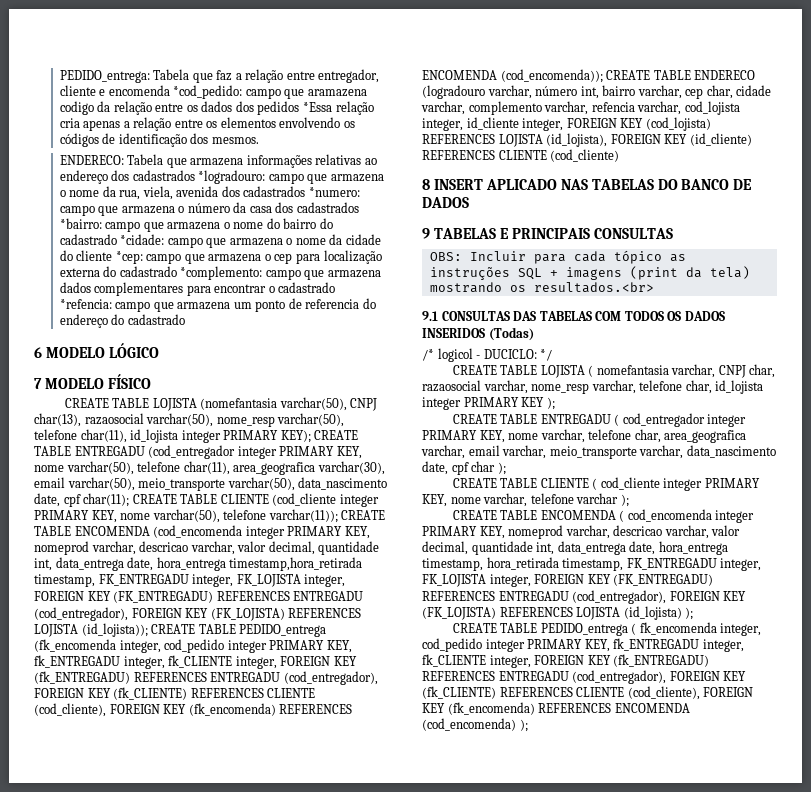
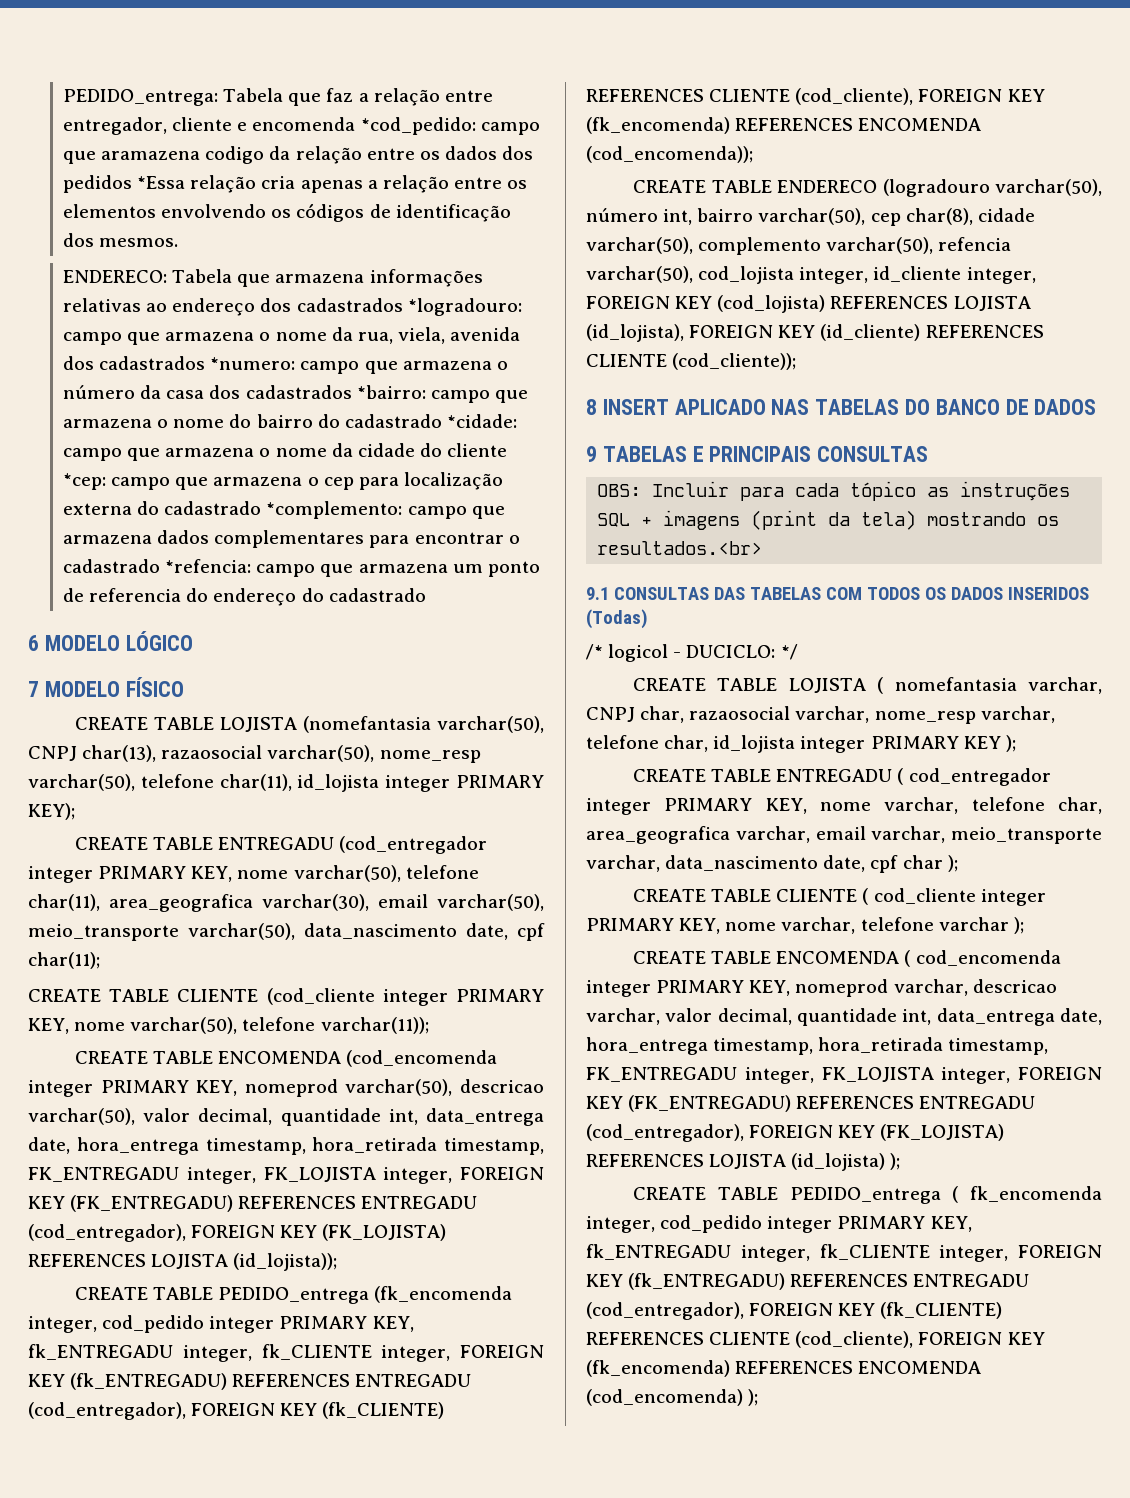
- CREATE TABLE LOJISTA (nomefantasia varchar(50), CNPJ char(13), razaosocial varchar(50), nome_resp varchar(50), telefone char(11), id_lojista integer PRIMARY KEY); CREATE TABLE ENTREGADU (cod_entregador integer PRIMARY KEY, nome varchar(50), telefone char(11), area_geografica varchar(30), email varchar(50), meio_transporte varchar(50), data_nascimento date, cpf char(11); CREATE TABLE CLIENTE (cod_cliente integer PRIMARY KEY, nome varchar(50), telefone varchar(11)); CREATE TABLE ENCOMENDA (cod_encomenda integer PRIMARY KEY, nomeprod varchar, descricao varchar, valor decimal, quantidade int, data_entrega date, hora_entrega timestamp,hora_retirada timestamp, FK_ENTREGADU integer, FK_LOJISTA integer, FOREIGN KEY (FK_ENTREGADU) REFERENCES ENTREGADU (cod_entregador), FOREIGN KEY (FK_LOJISTA) REFERENCES LOJISTA (id_lojista)); CREATE TABLE PEDIDO_entrega (fk_encomenda integer, cod_pedido integer PRIMARY KEY, fk_ENTREGADU integer, fk_CLIENTE integer, FOREIGN KEY (fk_ENTREGADU) REFERENCES ENTREGADU (cod_entregador), FOREIGN KEY (fk_CLIENTE) REFERENCES CLIENTE (cod_cliente), FOREIGN KEY (fk_encomenda) REFERENCES ENCOMENDA (cod_encomenda)); CREATE TABLE ENDERECO (logradouro varchar, número int, bairro varchar, cep char, cidade varchar, complemento varchar, refencia varchar, cod_lojista integer, id_cliente integer, FOREIGN KEY (cod_lojista) REFERENCES LOJISTA (id_lojista), FOREIGN KEY (id_cliente) REFERENCES CLIENTE (cod_cliente)
+ CREATE TABLE LOJISTA (nomefantasia varchar(50), CNPJ char(13), razaosocial varchar(50), nome_resp varchar(50), telefone char(11), id_lojista integer PRIMARY KEY);
+ CREATE TABLE ENTREGADU (cod_entregador integer PRIMARY KEY, nome varchar(50), telefone char(11), area_geografica varchar(30), email varchar(50), meio_transporte varchar(50), data_nascimento date, cpf char(11);
+ CREATE TABLE CLIENTE (cod_cliente integer PRIMARY KEY, nome varchar(50), telefone varchar(11));
+ CREATE TABLE ENCOMENDA (cod_encomenda integer PRIMARY KEY, nomeprod varchar(50), descricao varchar(50), valor decimal, quantidade int, data_entrega date, hora_entrega timestamp, hora_retirada timestamp, FK_ENTREGADU integer, FK_LOJISTA integer, FOREIGN KEY (FK_ENTREGADU) REFERENCES ENTREGADU (cod_entregador), FOREIGN KEY (FK_LOJISTA) REFERENCES LOJISTA (id_lojista));
+ CREATE TABLE PEDIDO_entrega (fk_encomenda integer, cod_pedido integer PRIMARY KEY, fk_ENTREGADU integer, fk_CLIENTE integer, FOREIGN KEY (fk_ENTREGADU) REFERENCES ENTREGADU (cod_entregador), FOREIGN KEY (fk_CLIENTE) REFERENCES CLIENTE (cod_cliente), FOREIGN KEY (fk_encomenda) REFERENCES ENCOMENDA (cod_encomenda));
+ CREATE TABLE ENDERECO (logradouro varchar(50), número int, bairro varchar(50), cep char(8), cidade varchar(50), complemento varchar(50), refencia varchar(50), cod_lojista integer, id_cliente integer, FOREIGN KEY (cod_lojista) REFERENCES LOJISTA (id_lojista), FOREIGN KEY (id_cliente) REFERENCES CLIENTE (cod_cliente));

